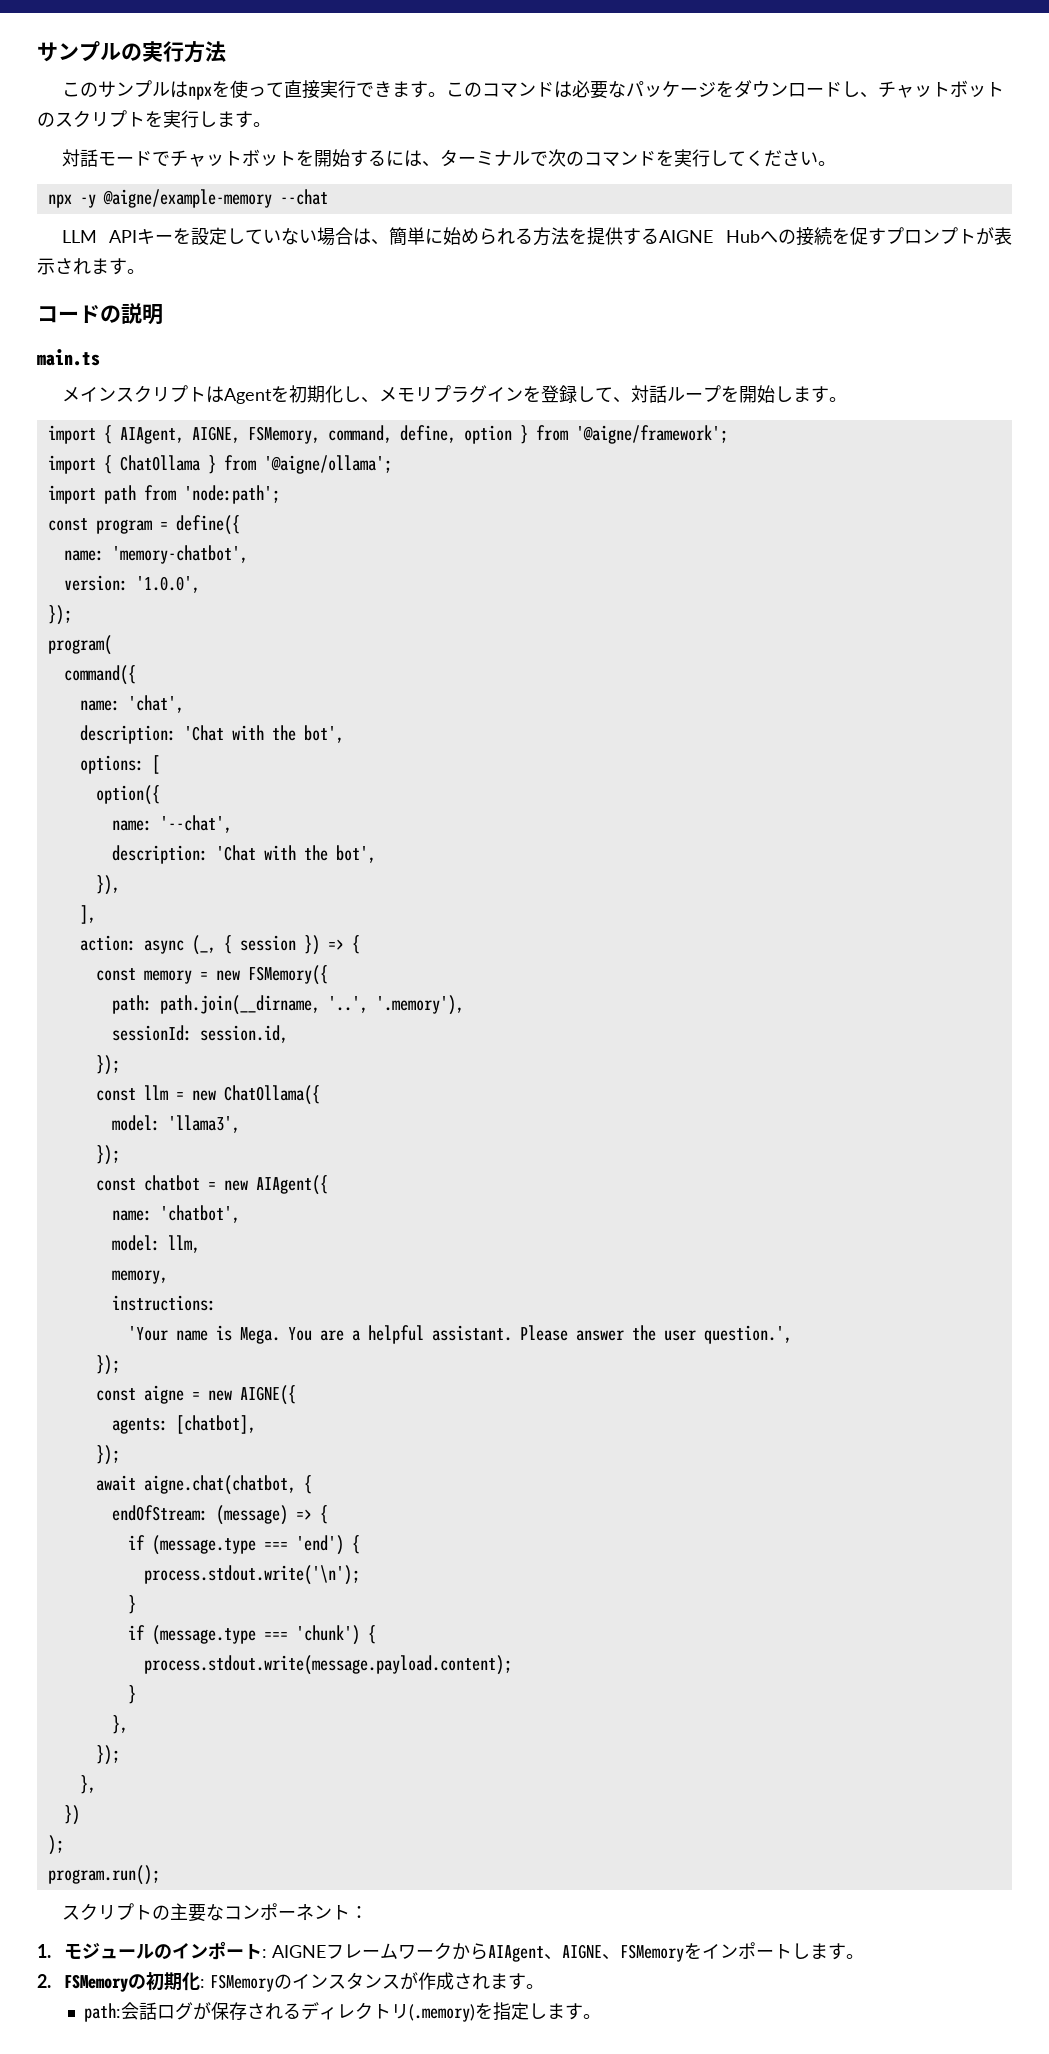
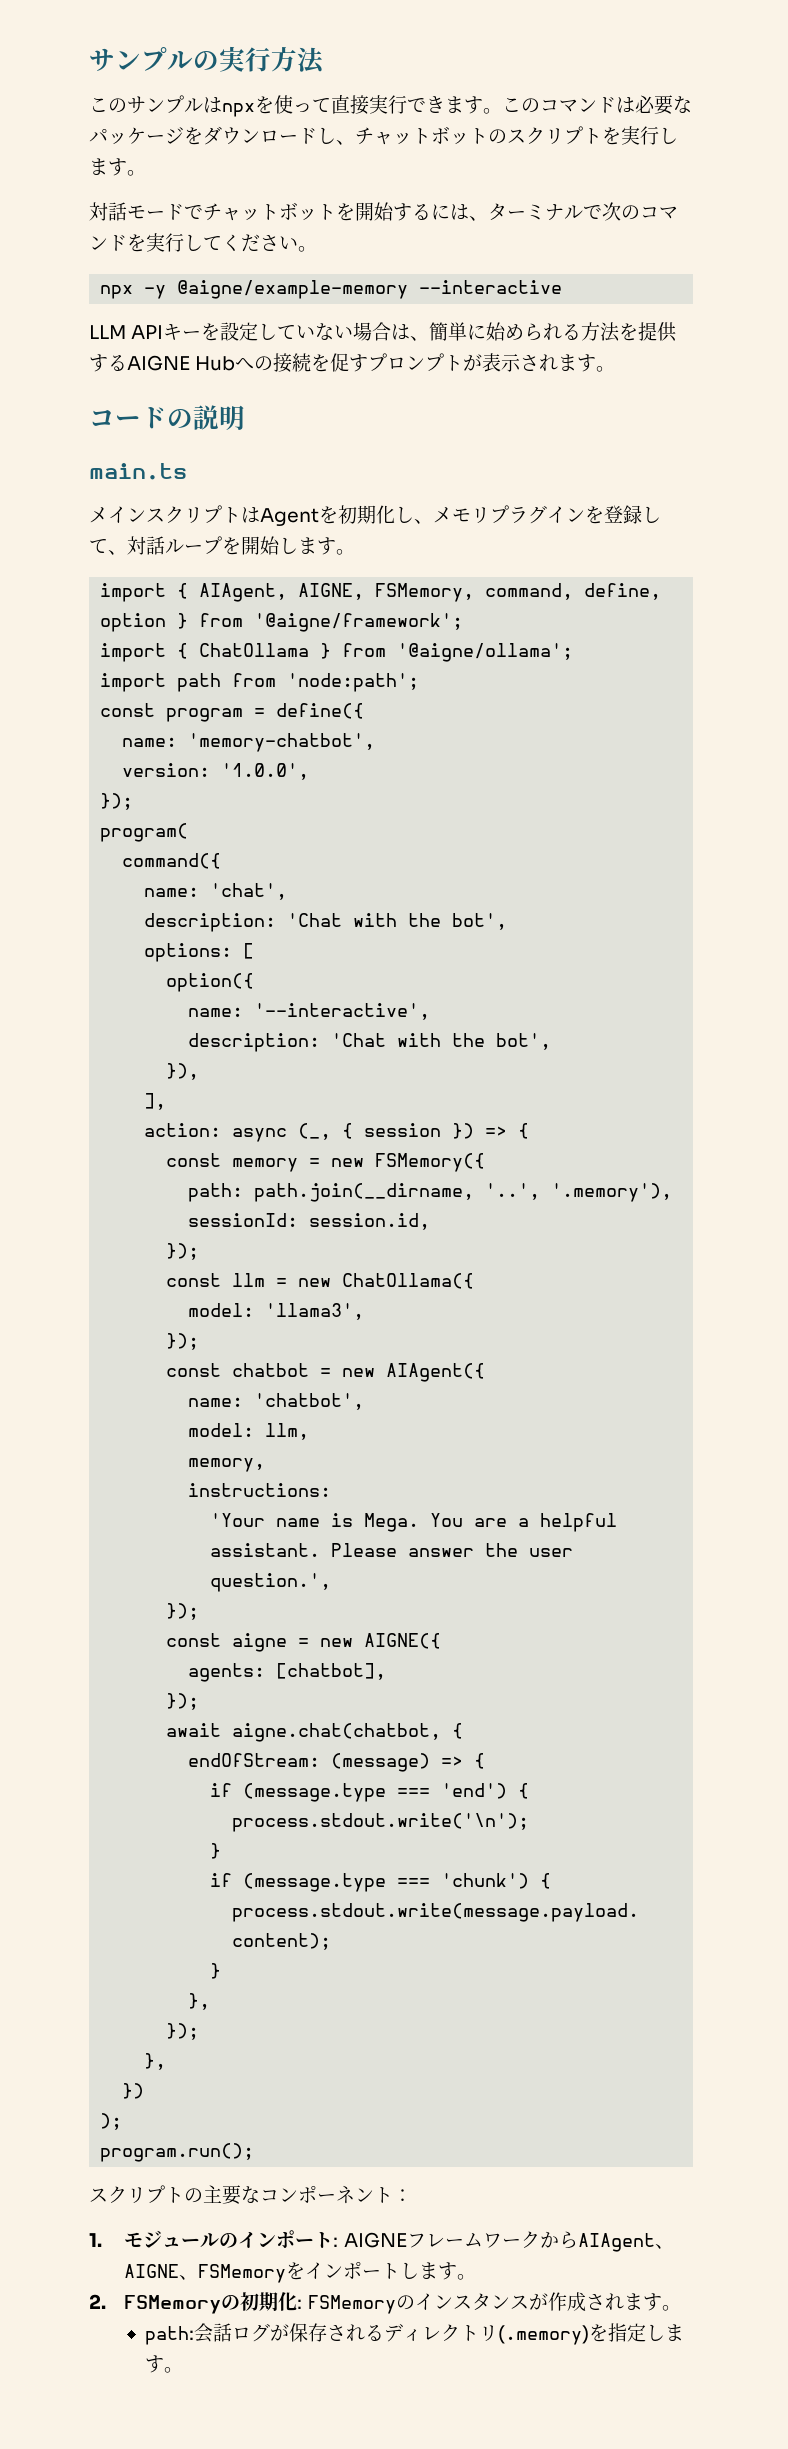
- npx -y @aigne/example-memory --chat
+ npx -y @aigne/example-memory --interactive
- name: '--chat',
+ name: '--interactive',

